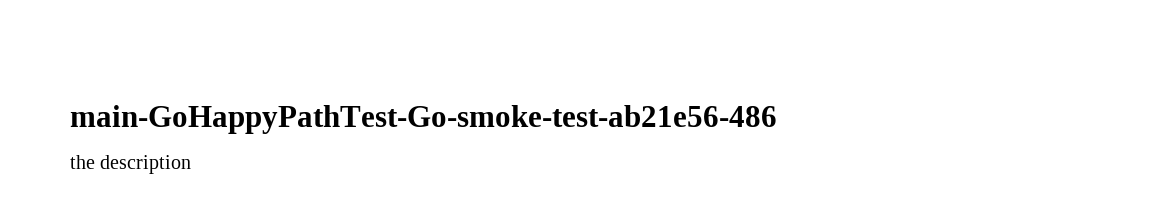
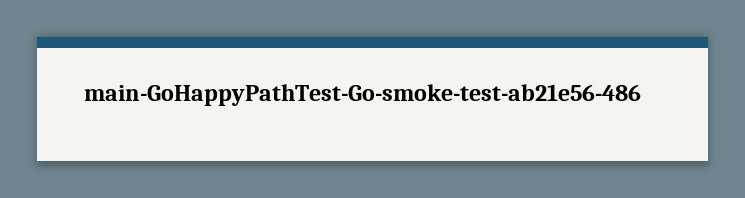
- the description

